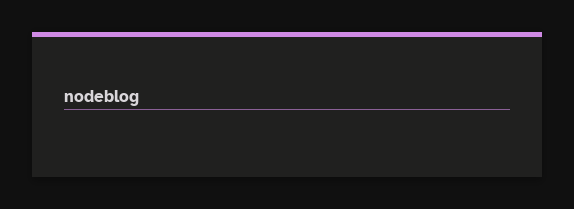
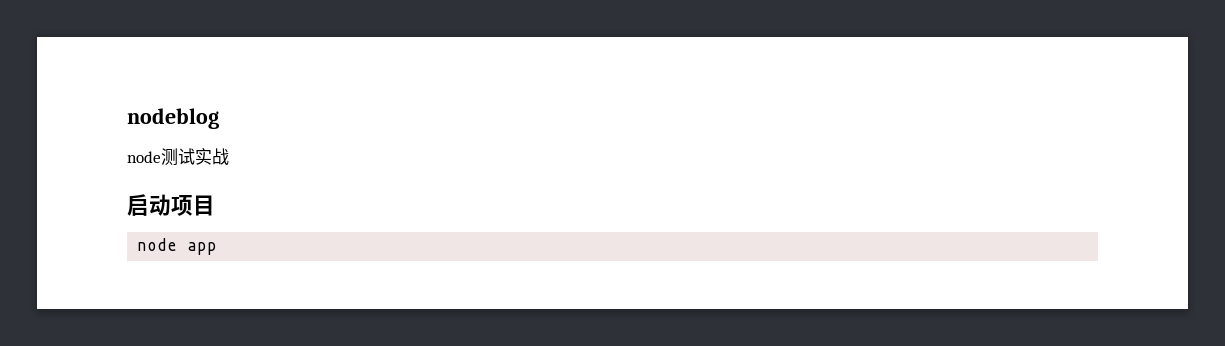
+ node测试实战
+ 启动项目
+ node app

